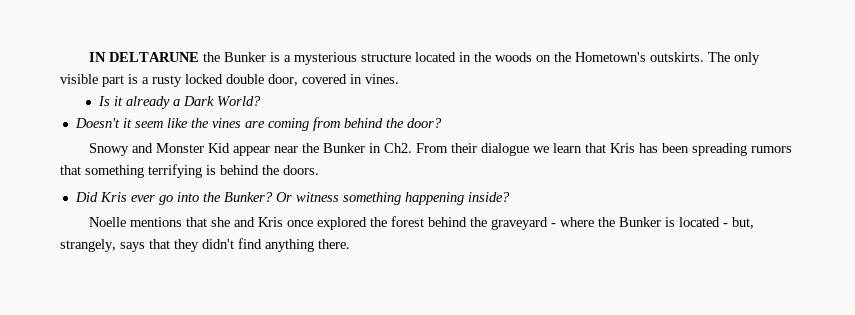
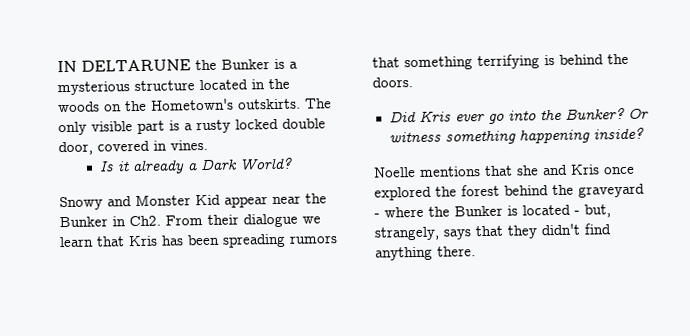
- Doesn't it seem like the vines are coming from behind the door?

